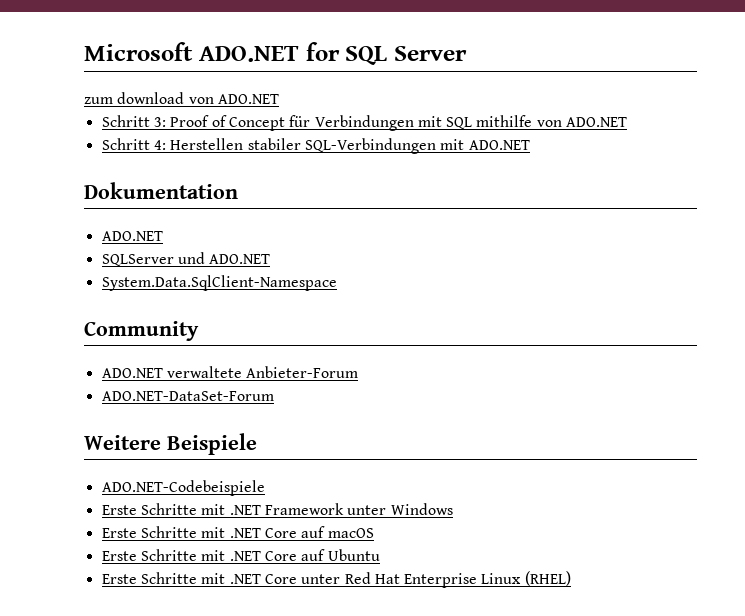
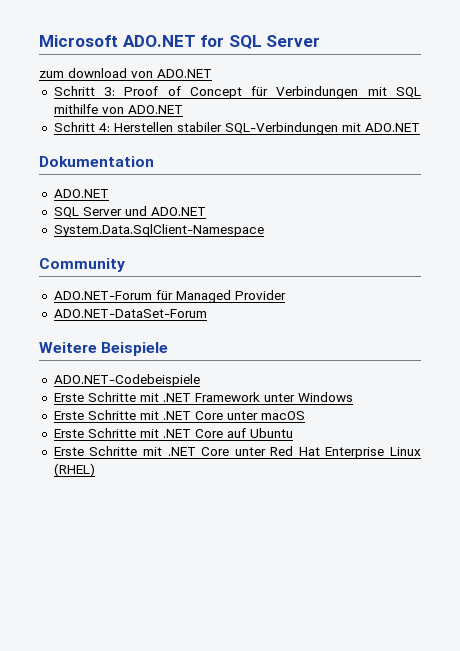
- SQLServer und ADO.NET
+ SQL Server und ADO.NET
- ADO.NET verwaltete Anbieter-Forum
+ ADO.NET-Forum für Managed Provider
- Erste Schritte mit .NET Core auf macOS
+ Erste Schritte mit .NET Core unter macOS

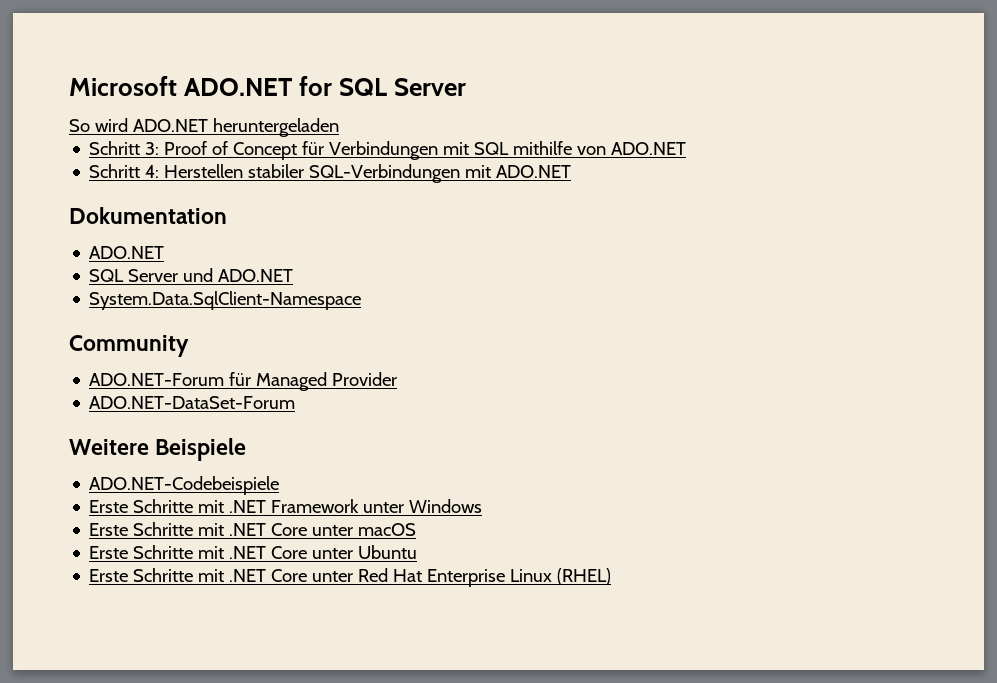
- zum download von ADO.NET
+ So wird ADO.NET heruntergeladen
- Erste Schritte mit .NET Core auf Ubuntu
+ Erste Schritte mit .NET Core unter Ubuntu

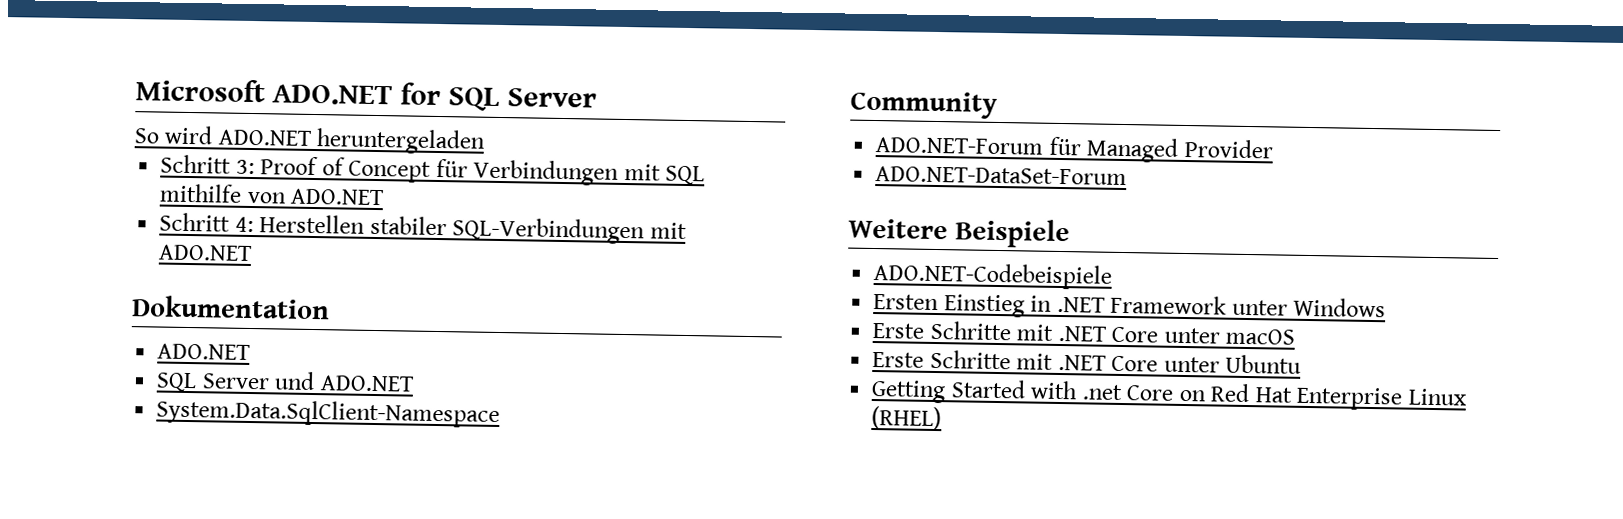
- Erste Schritte mit .NET Framework unter Windows
+ Ersten Einstieg in .NET Framework unter Windows
- Erste Schritte mit .NET Core unter Red Hat Enterprise Linux (RHEL)
+ Getting Started with .net Core on Red Hat Enterprise Linux (RHEL)

